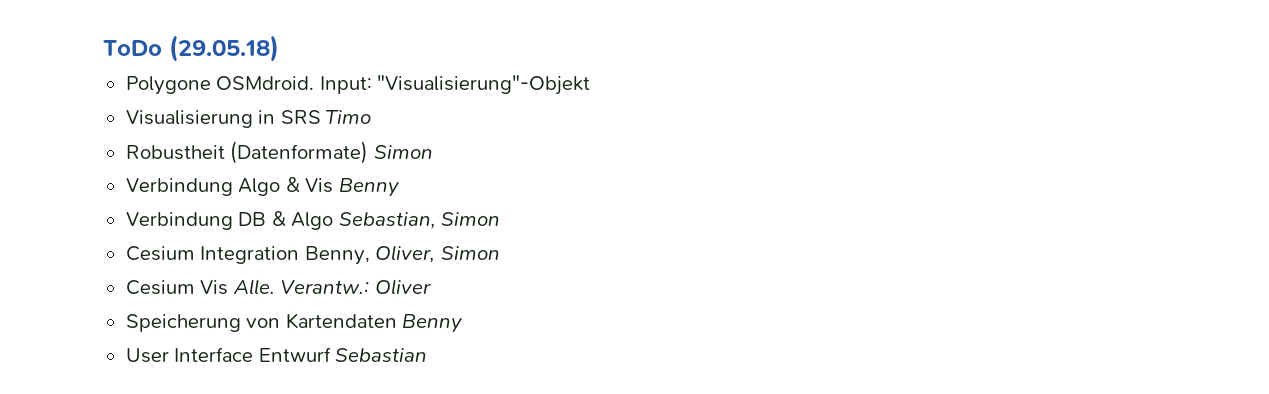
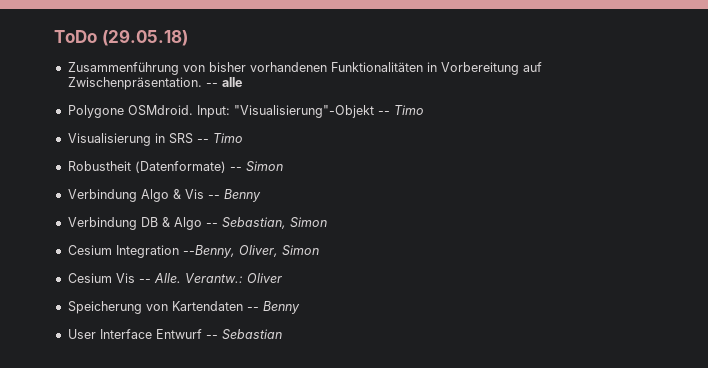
+ Zusammenführung von bisher vorhandenen Funktionalitäten in Vorbereitung auf Zwischenpräsentation. -- alle
- Input: "Visualisierung"-Objekt
+ Input: "Visualisierung"-Objekt -- Timo
- Visualisierung in SRS Timo
+ Visualisierung in SRS -- Timo
- Robustheit (Datenformate) Simon
+ Robustheit (Datenformate) -- Simon
- Verbindung Algo & Vis Benny
+ Verbindung Algo & Vis -- Benny
- Verbindung DB & Algo Sebastian, Simon
+ Verbindung DB & Algo -- Sebastian, Simon
- Cesium Integration Benny, Oliver, Simon
+ Cesium Integration --Benny, Oliver, Simon
- Cesium Vis Alle.
+ Cesium Vis -- Alle.
- Speicherung von Kartendaten Benny
+ Speicherung von Kartendaten -- Benny
- User Interface Entwurf Sebastian
+ User Interface Entwurf -- Sebastian

